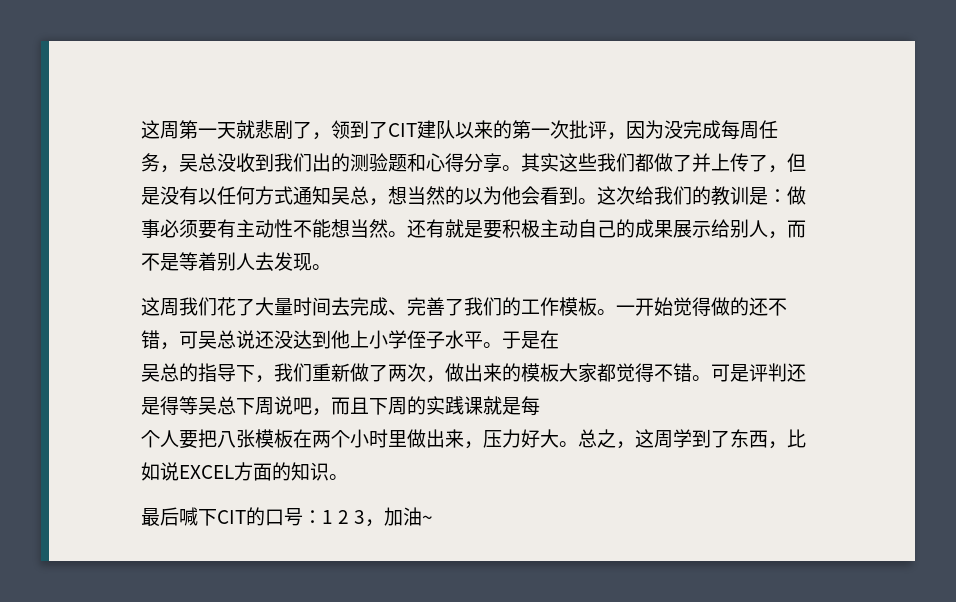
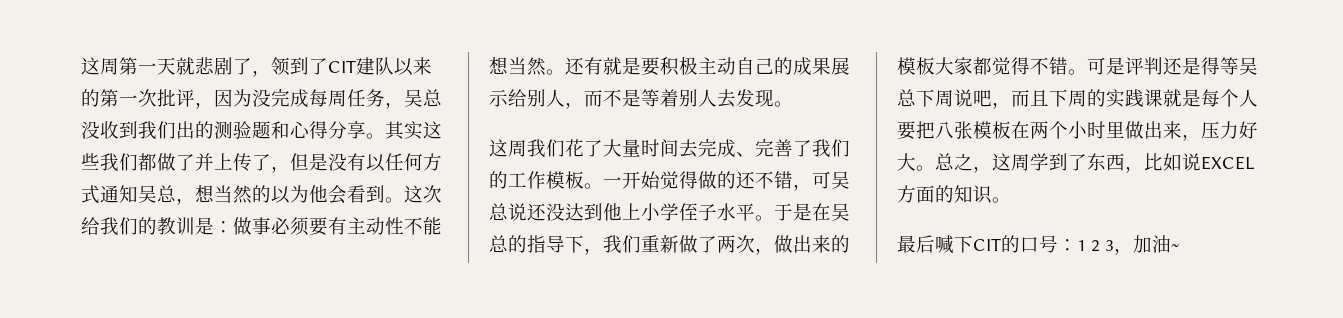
- 于是在
- 吴总的指导下，我们重新做了两次，做出来的模板大家都觉得不错。
+ 于是在吴总的指导下，我们重新做了两次，做出来的模板大家都觉得不错。
- 可是评判还是得等吴总下周说吧，而且下周的实践课就是每
- 个人要把八张模板在两个小时里做出来，压力好大。
+ 可是评判还是得等吴总下周说吧，而且下周的实践课就是每个人要把八张模板在两个小时里做出来，压力好大。

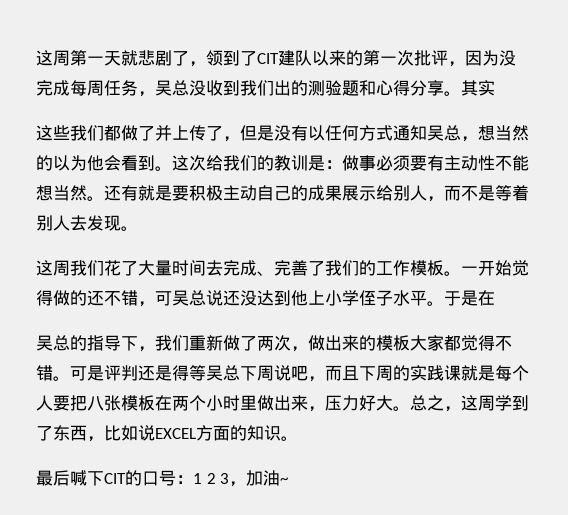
- 其实这些我们都做了并上传了，但是没有以任何方式通知吴总，想当然的以为他会看到。
+ 其实
+ 这些我们都做了并上传了，但是没有以任何方式通知吴总，想当然的以为他会看到。
- 于是在吴总的指导下，我们重新做了两次，做出来的模板大家都觉得不错。
+ 于是在
+ 吴总的指导下，我们重新做了两次，做出来的模板大家都觉得不错。

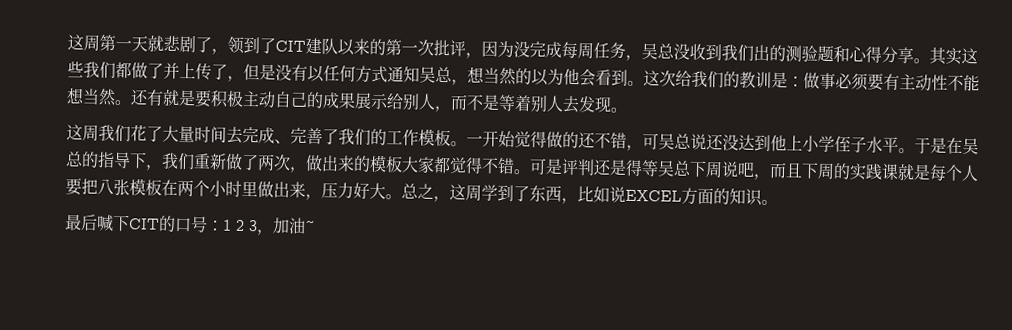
- 其实
- 这些我们都做了并上传了，但是没有以任何方式通知吴总，想当然的以为他会看到。
+ 其实这些我们都做了并上传了，但是没有以任何方式通知吴总，想当然的以为他会看到。
- 于是在
- 吴总的指导下，我们重新做了两次，做出来的模板大家都觉得不错。
+ 于是在吴总的指导下，我们重新做了两次，做出来的模板大家都觉得不错。

